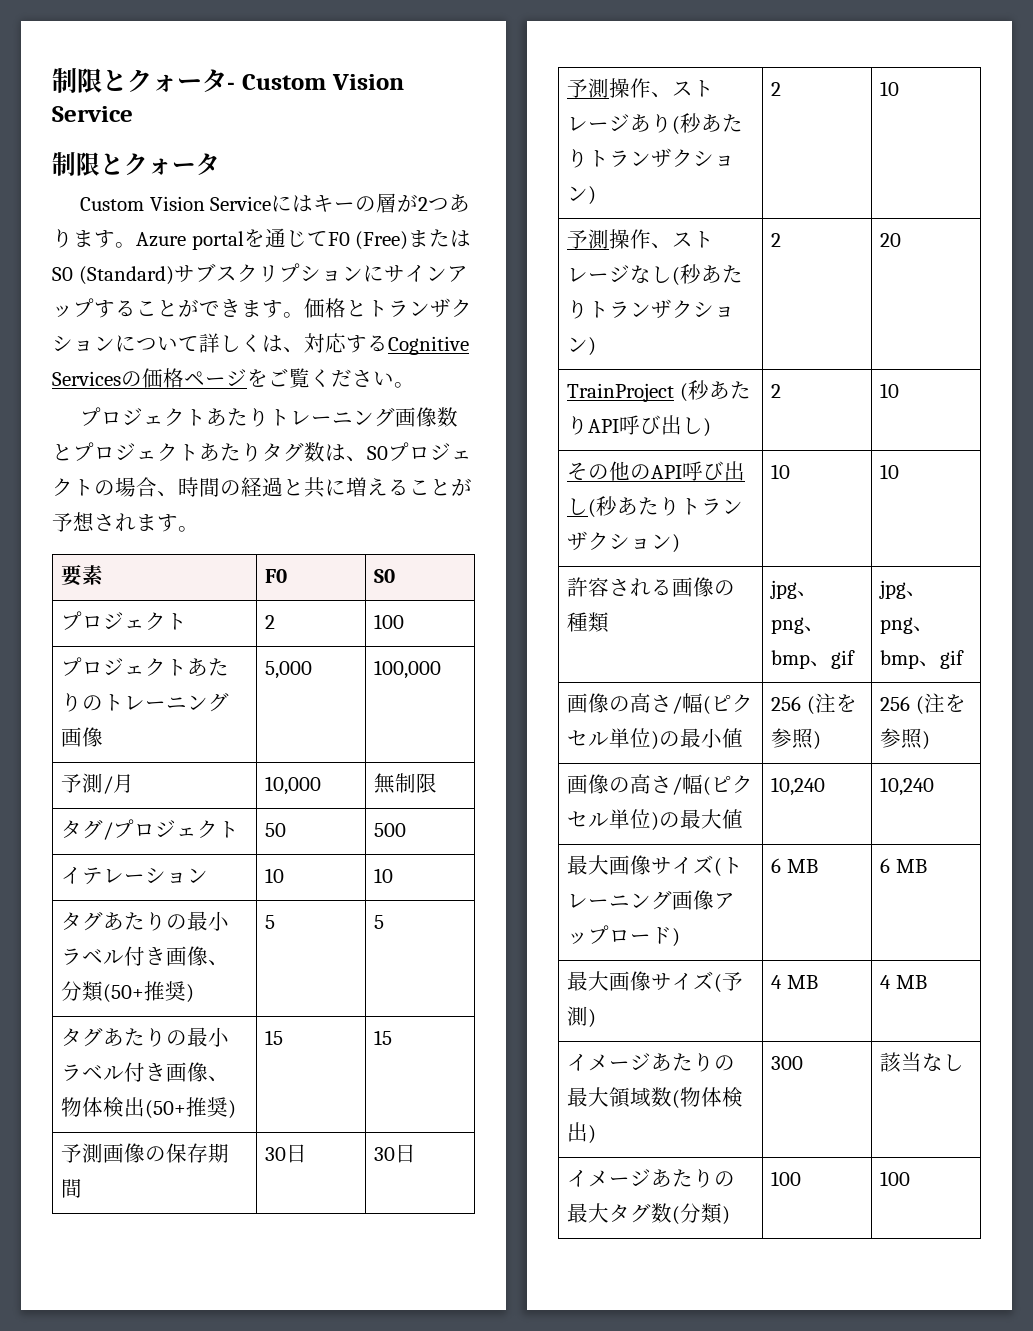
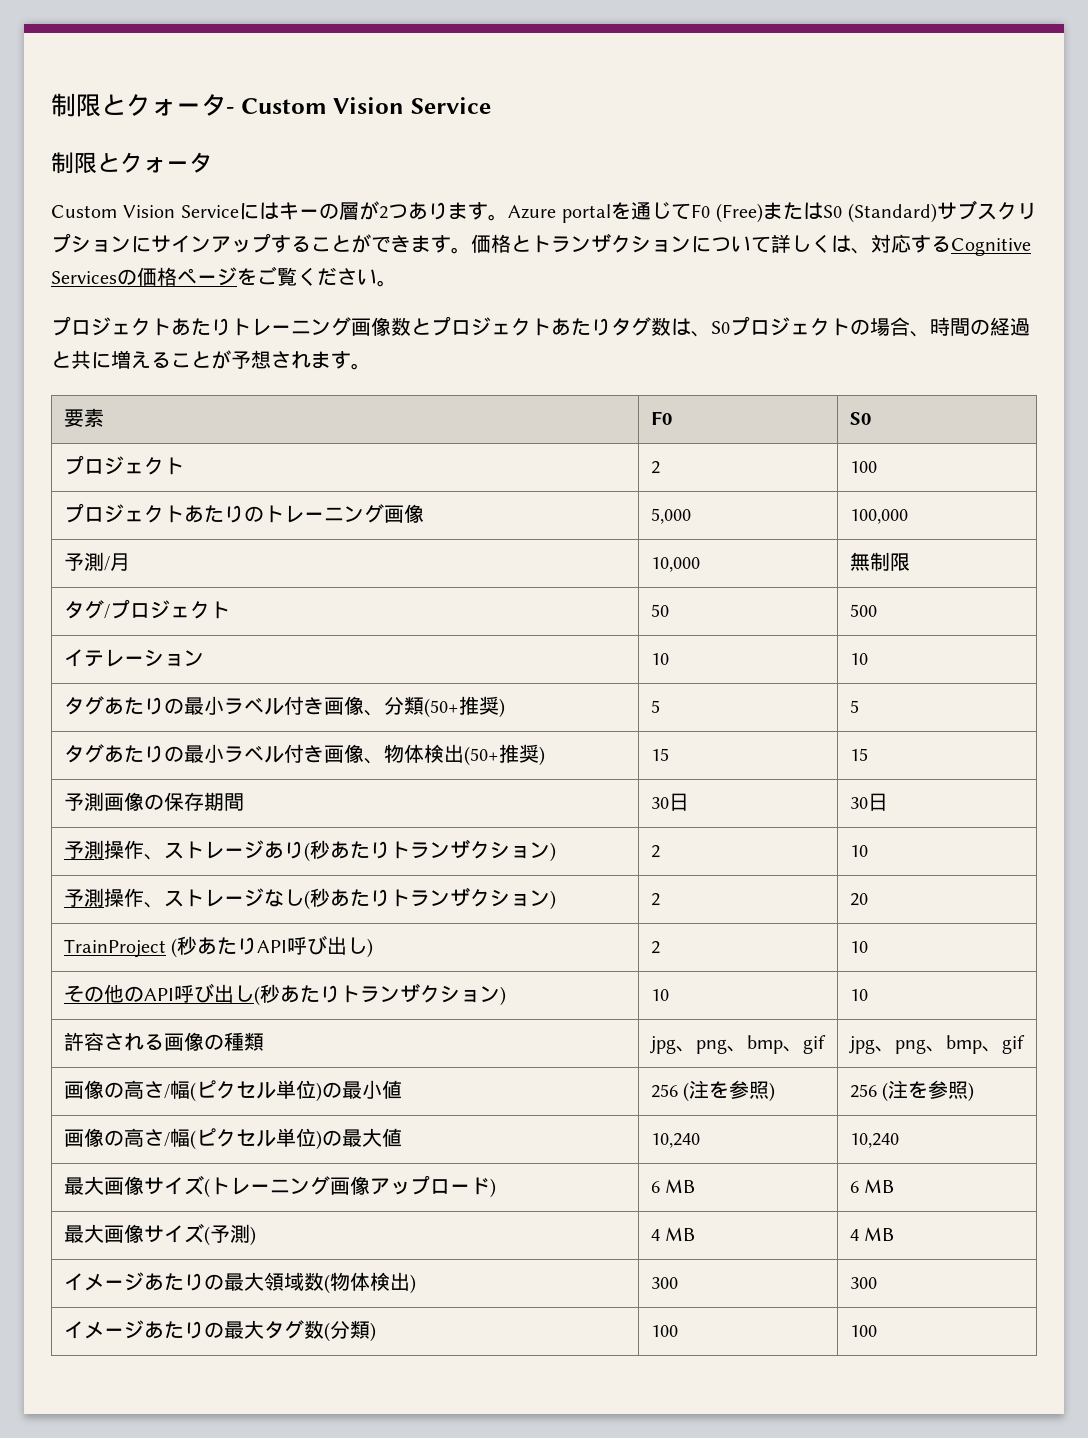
- イメージあたりの最大領域数(物体検出) | 300 | 該当なし
+ イメージあたりの最大領域数(物体検出) | 300 | 300

